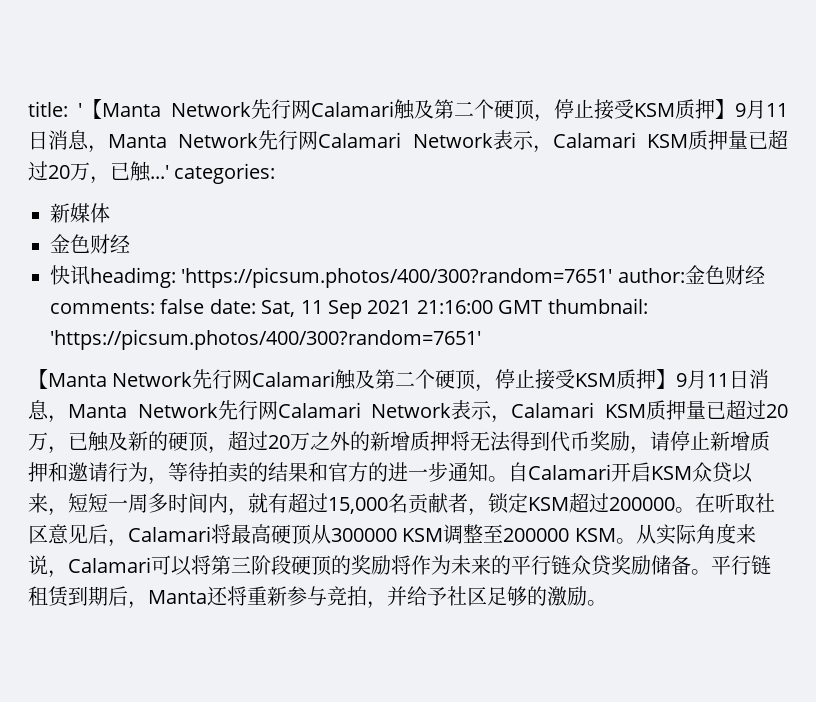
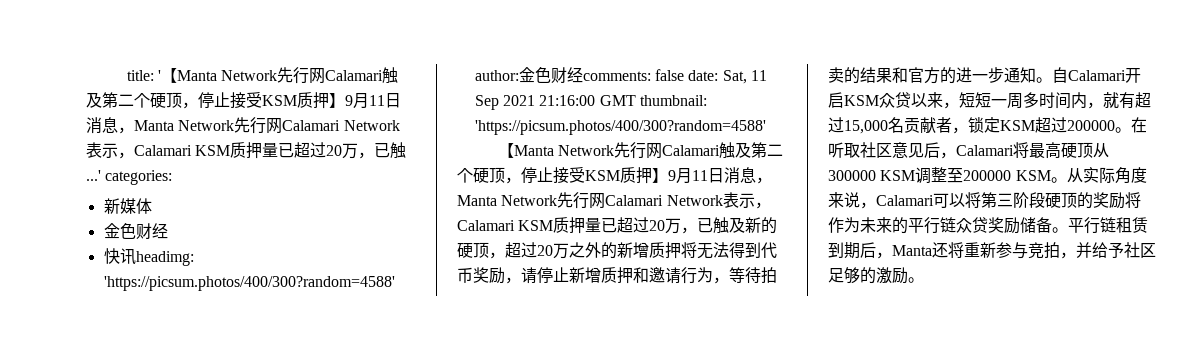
- 快讯headimg: 'https://picsum.photos/400/300?random=7651' author:金色财经comments: false date: Sat, 11 Sep 2021 21:16:00 GMT thumbnail: 'https://picsum.photos/400/300?random=7651'
+ 快讯headimg: 'https://picsum.photos/400/300?random=4588' author:金色财经comments: false date: Sat, 11 Sep 2021 21:16:00 GMT thumbnail: 'https://picsum.photos/400/300?random=4588'

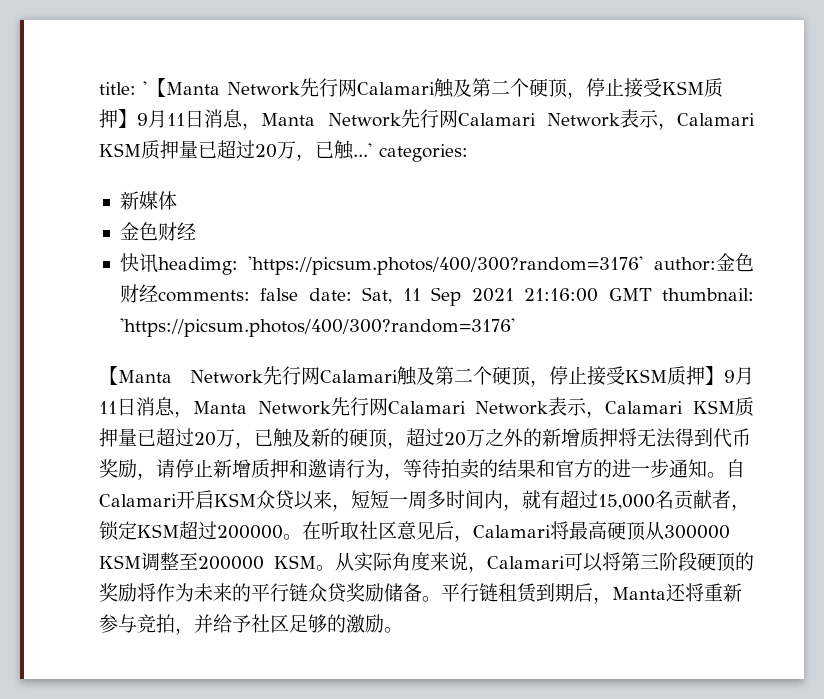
- 快讯headimg: 'https://picsum.photos/400/300?random=4588' author:金色财经comments: false date: Sat, 11 Sep 2021 21:16:00 GMT thumbnail: 'https://picsum.photos/400/300?random=4588'
+ 快讯headimg: 'https://picsum.photos/400/300?random=3176' author:金色财经comments: false date: Sat, 11 Sep 2021 21:16:00 GMT thumbnail: 'https://picsum.photos/400/300?random=3176'

